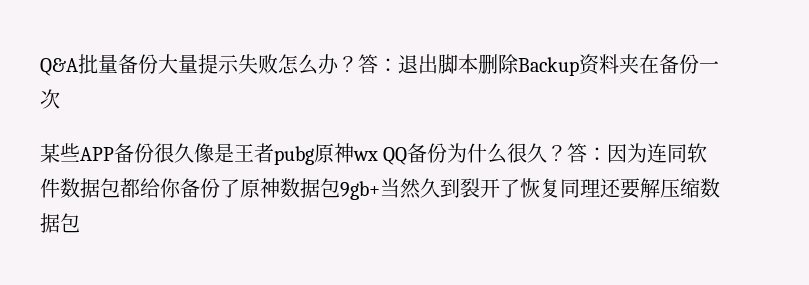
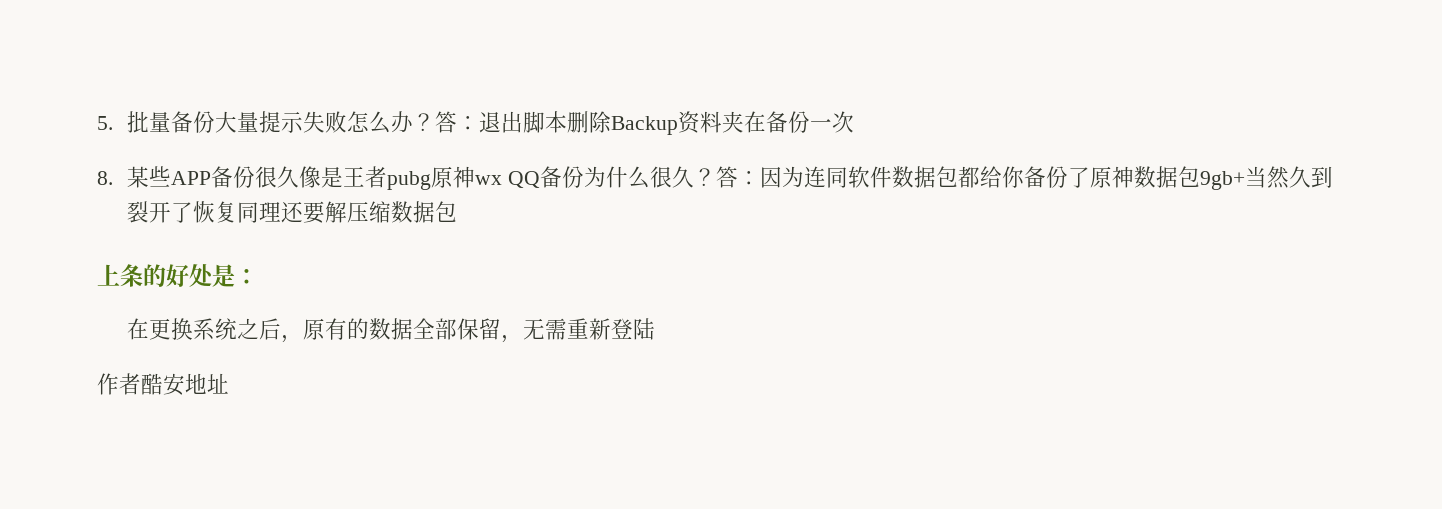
- Q&A批量备份大量提示失败怎么办？
+ 5.批量备份大量提示失败怎么办？
- 某些APP备份很久像是王者pubg原神wx QQ备份为什么很久？
+ 8.某些APP备份很久像是王者pubg原神wx QQ备份为什么很久？
+ 上条的好处是：
+ 在更换系统之后，原有的数据全部保留，无需重新登陆
+ 作者酷安地址

